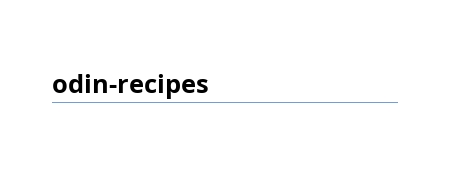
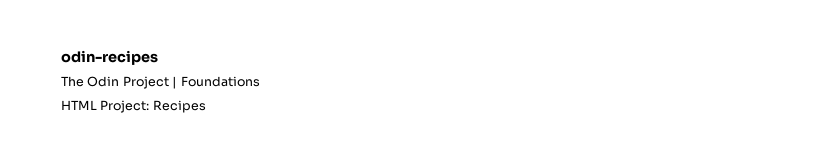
+ The Odin Project | Foundations
+ HTML Project: Recipes

